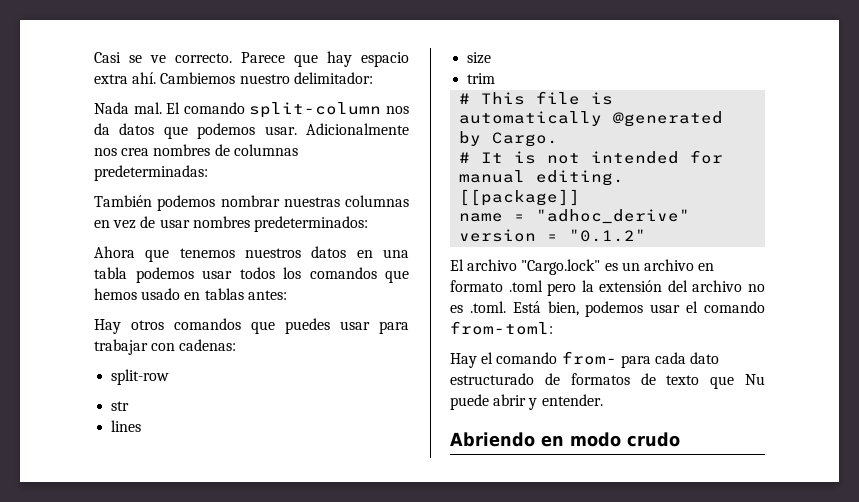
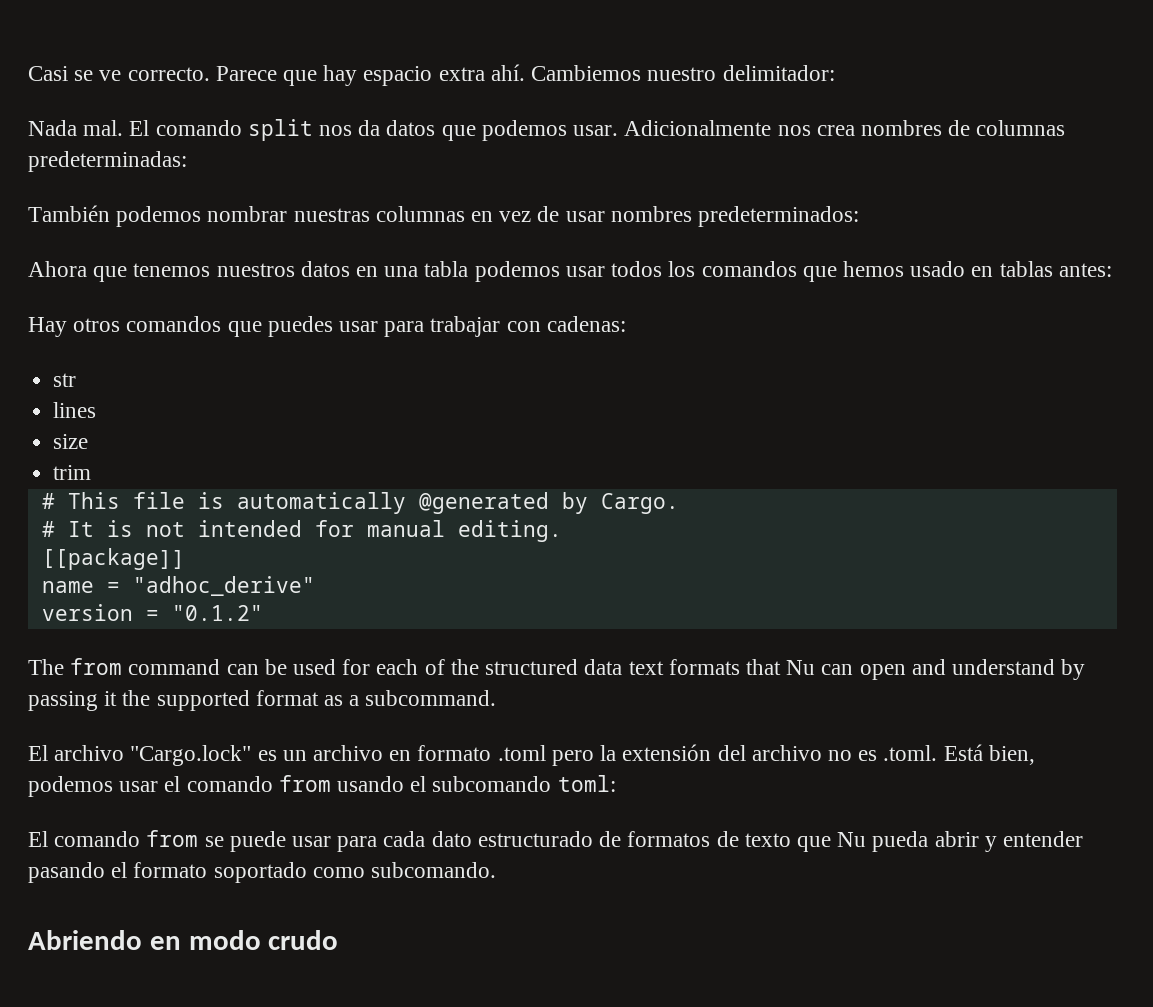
- El comando split-column nos da datos que podemos usar.
+ El comando split nos da datos que podemos usar.
- split-row
+ The from command can be used for each of the structured data text formats that Nu can open and understand by passing it the supported format as a subcommand.
- El archivo "Cargo.lock" es un archivo en formato .toml pero la extensión del archivo no es .toml. Está bien, podemos usar el comando from-toml:
- Hay el comando from- para cada dato estructurado de formatos de texto que Nu puede abrir y entender.
+ El archivo "Cargo.lock" es un archivo en formato .toml pero la extensión del archivo no es .toml. Está bien, podemos usar el comando from usando el subcomando toml:
+ El comando from se puede usar para cada dato estructurado de formatos de texto que Nu pueda abrir y entender pasando el formato soportado como subcomando.

